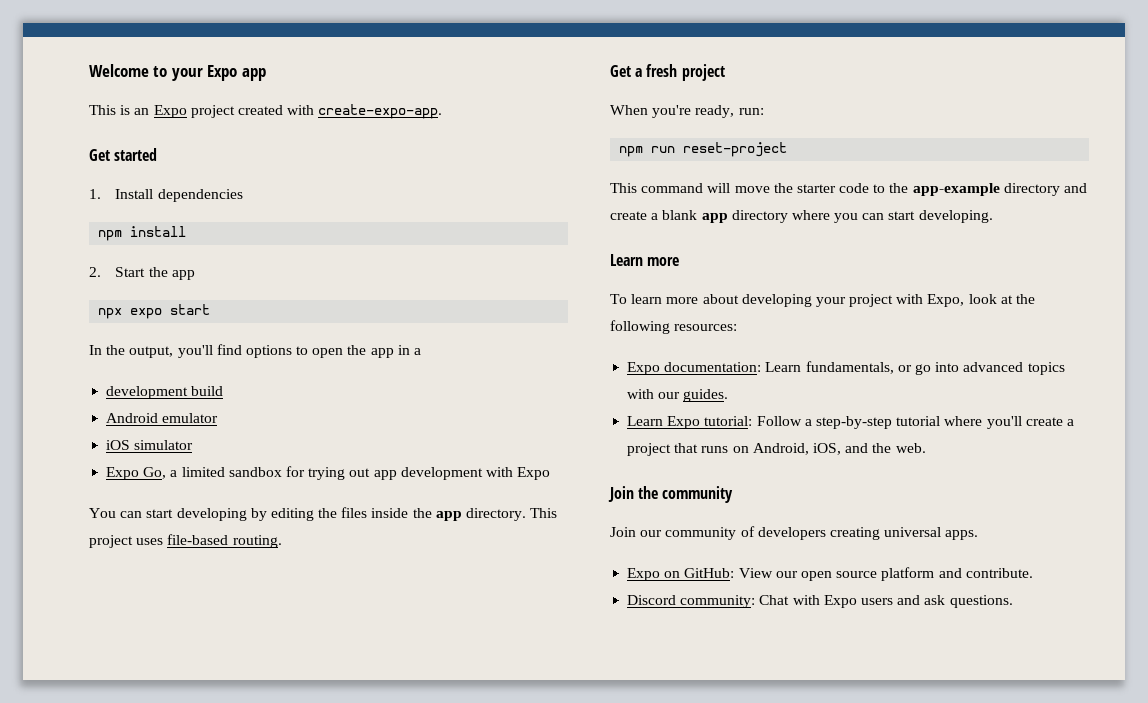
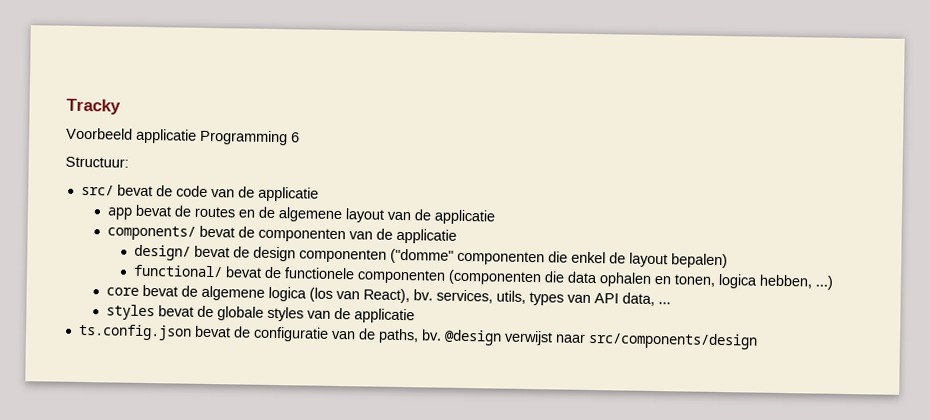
- Welcome to your Expo app
- This is an Expo project created with create-expo-app.
- Get started
- 1. Install dependencies
- npm install
- 2. Start the app
- npx expo start
- In the output, you'll find options to open the app in a
- development build
- Android emulator
- iOS simulator
- Expo Go, a limited sandbox for trying out app development with Expo
- You can start developing by editing the files inside the app directory. This project uses file-based routing.
- Get a fresh project
- When you're ready, run:
- npm run reset-project
- This command will move the starter code to the app-example directory and create a blank app directory where you can start developing.
- Learn more
- To learn more about developing your project with Expo, look at the following resources:
- Expo documentation: Learn fundamentals, or go into advanced topics with our guides.
- Learn Expo tutorial: Follow a step-by-step tutorial where you'll create a project that runs on Android, iOS, and the web.
- Join the community
- Join our community of developers creating universal apps.
- Expo on GitHub: View our open source platform and contribute.
- Discord community: Chat with Expo users and ask questions.
+ Tracky
+ Voorbeeld applicatie Programming 6
+ Structuur:
+ src/ bevat de code van de applicatie
+ app bevat de routes en de algemene layout van de applicatie
+ components/ bevat de componenten van de applicatie
+ design/ bevat de design componenten ("domme" componenten die enkel de layout bepalen)
+ functional/ bevat de functionele componenten (componenten die data ophalen en tonen, logica hebben, ...)
+ core bevat de algemene logica (los van React), bv. services, utils, types van API data, ...
+ styles bevat de globale styles van de applicatie
+ ts.config.json bevat de configuratie van de paths, bv. @design verwijst naar src/components/design

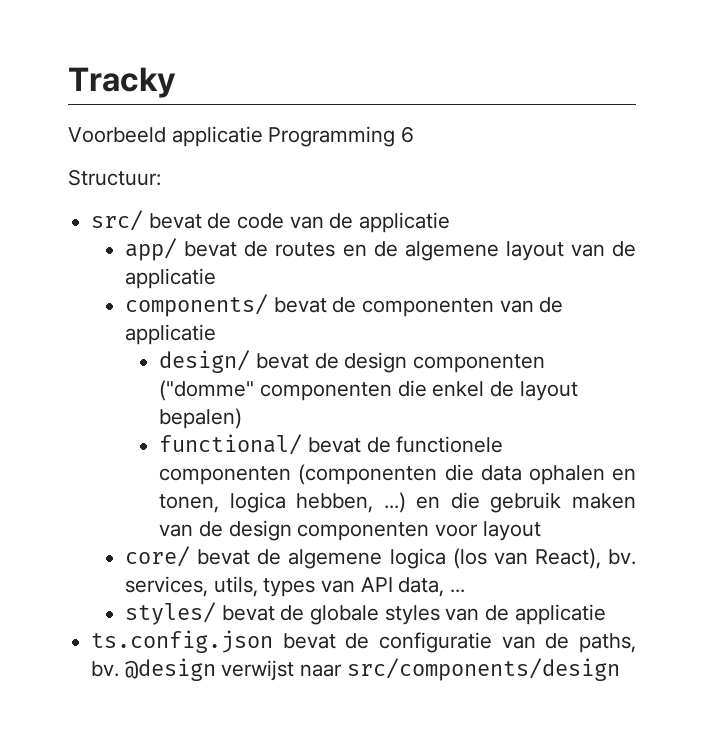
- app bevat de routes en de algemene layout van de applicatie
+ app/ bevat de routes en de algemene layout van de applicatie
- functional/ bevat de functionele componenten (componenten die data ophalen en tonen, logica hebben, ...)
- core bevat de algemene logica (los van React), bv. services, utils, types van API data, ...
+ functional/ bevat de functionele componenten (componenten die data ophalen en tonen, logica hebben, ...) en die gebruik maken van de design componenten voor layout
+ core/ bevat de algemene logica (los van React), bv. services, utils, types van API data, ...
- styles bevat de globale styles van de applicatie
+ styles/ bevat de globale styles van de applicatie

